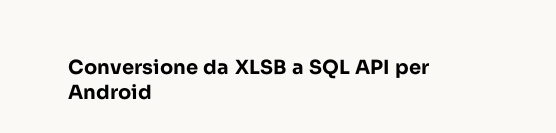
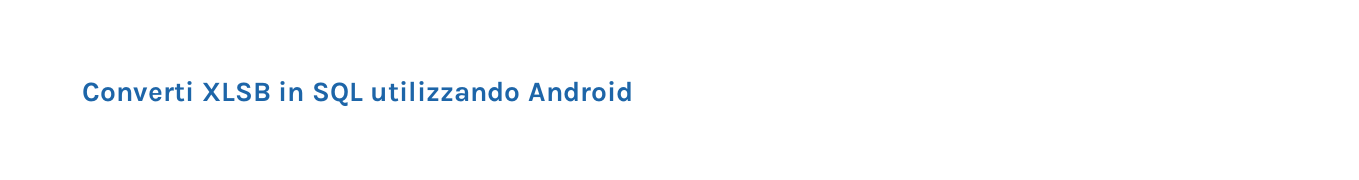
- Conversione da XLSB a SQL API per Android
+ Converti XLSB in SQL utilizzando Android

